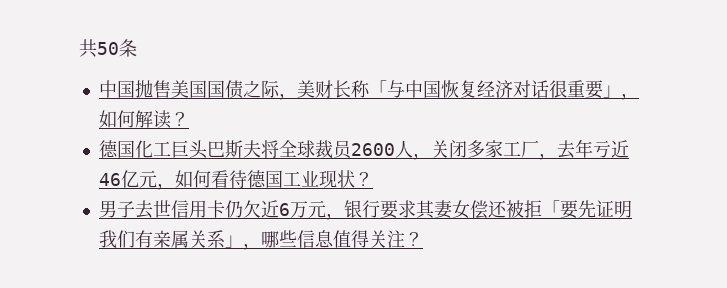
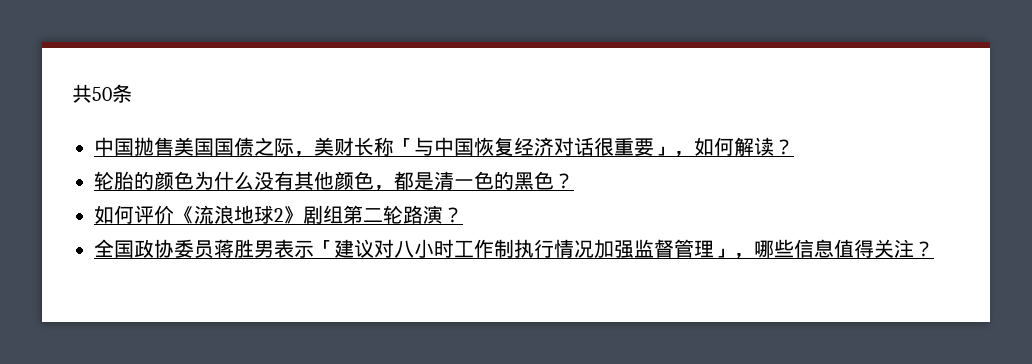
- 德国化工巨头巴斯夫将全球裁员2600人，关闭多家工厂，去年亏近46亿元，如何看待德国工业现状？
- 男子去世信用卡仍欠近6万元，银行要求其妻女偿还被拒「要先证明我们有亲属关系」，哪些信息值得关注？
+ 轮胎的颜色为什么没有其他颜色，都是清一色的黑色？
+ 如何评价《流浪地球2》剧组第二轮路演？
+ 全国政协委员蒋胜男表示「建议对八小时工作制执行情况加强监督管理」，哪些信息值得关注？

